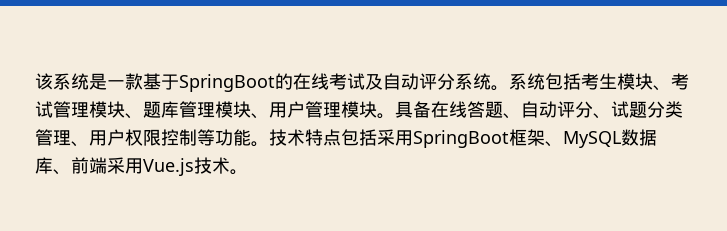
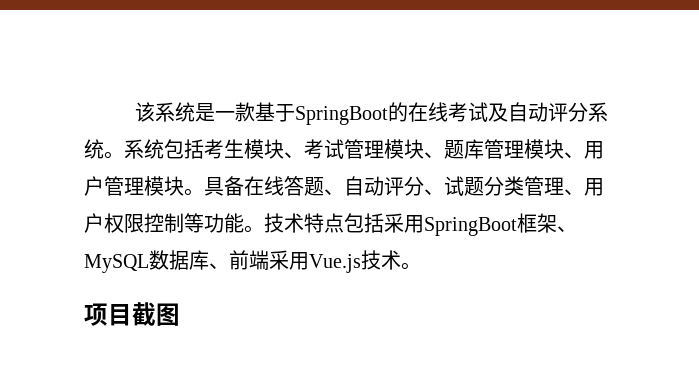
+ 项目截图

